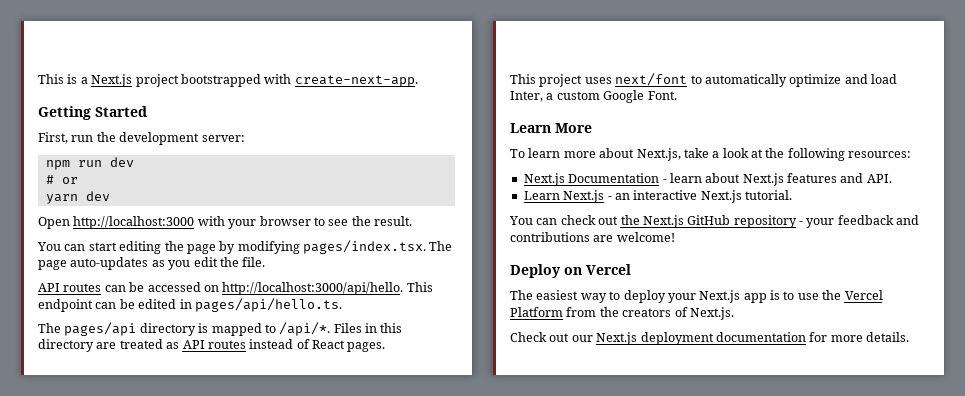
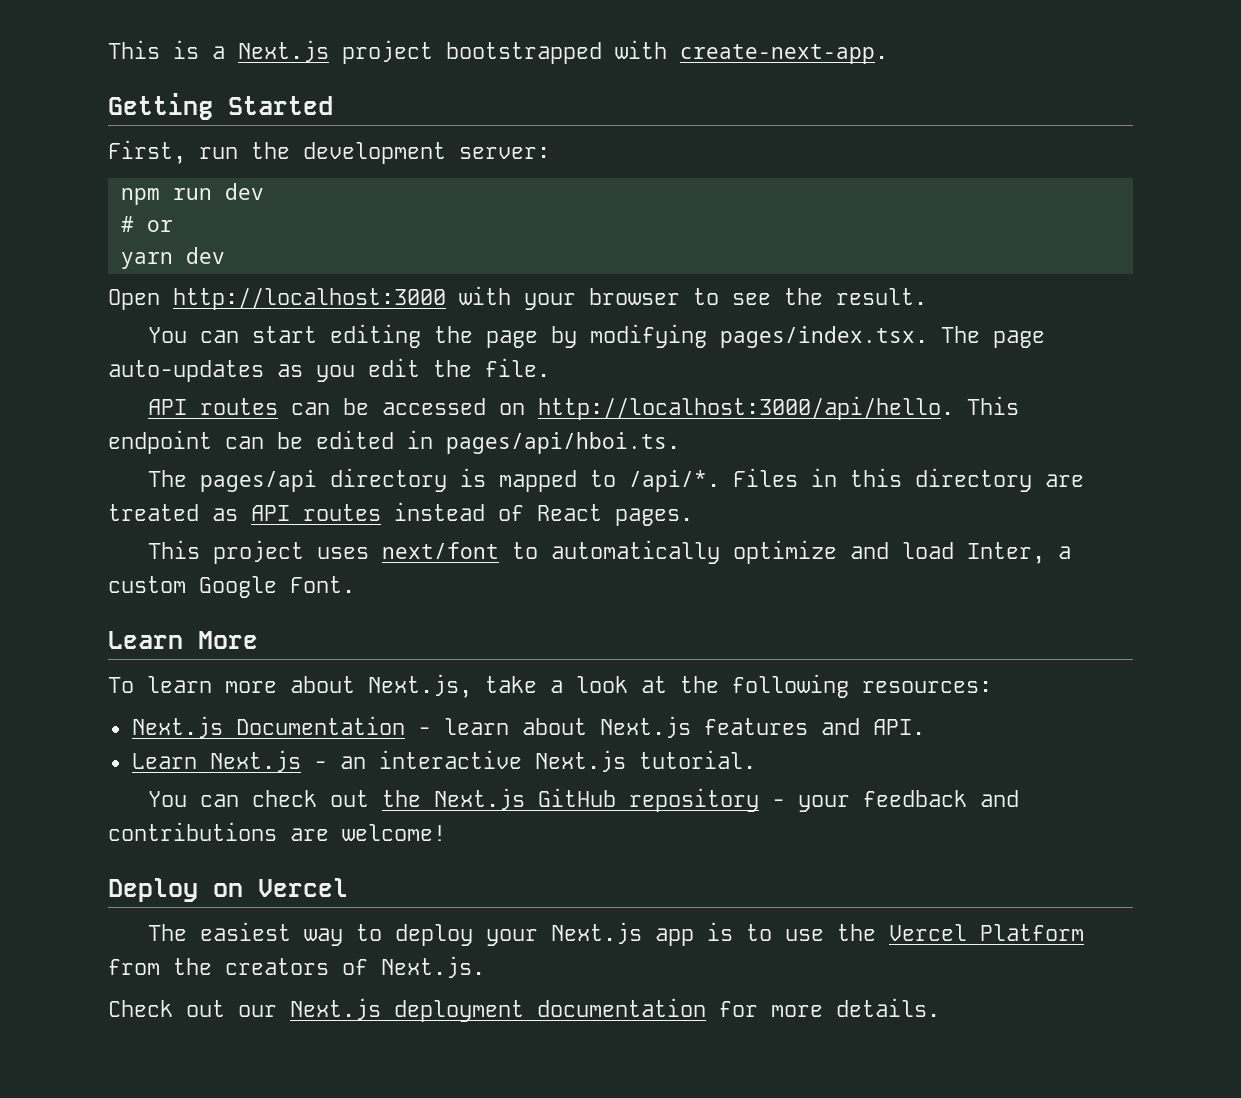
- This endpoint can be edited in pages/api/hello.ts.
+ This endpoint can be edited in pages/api/hboi.ts.

